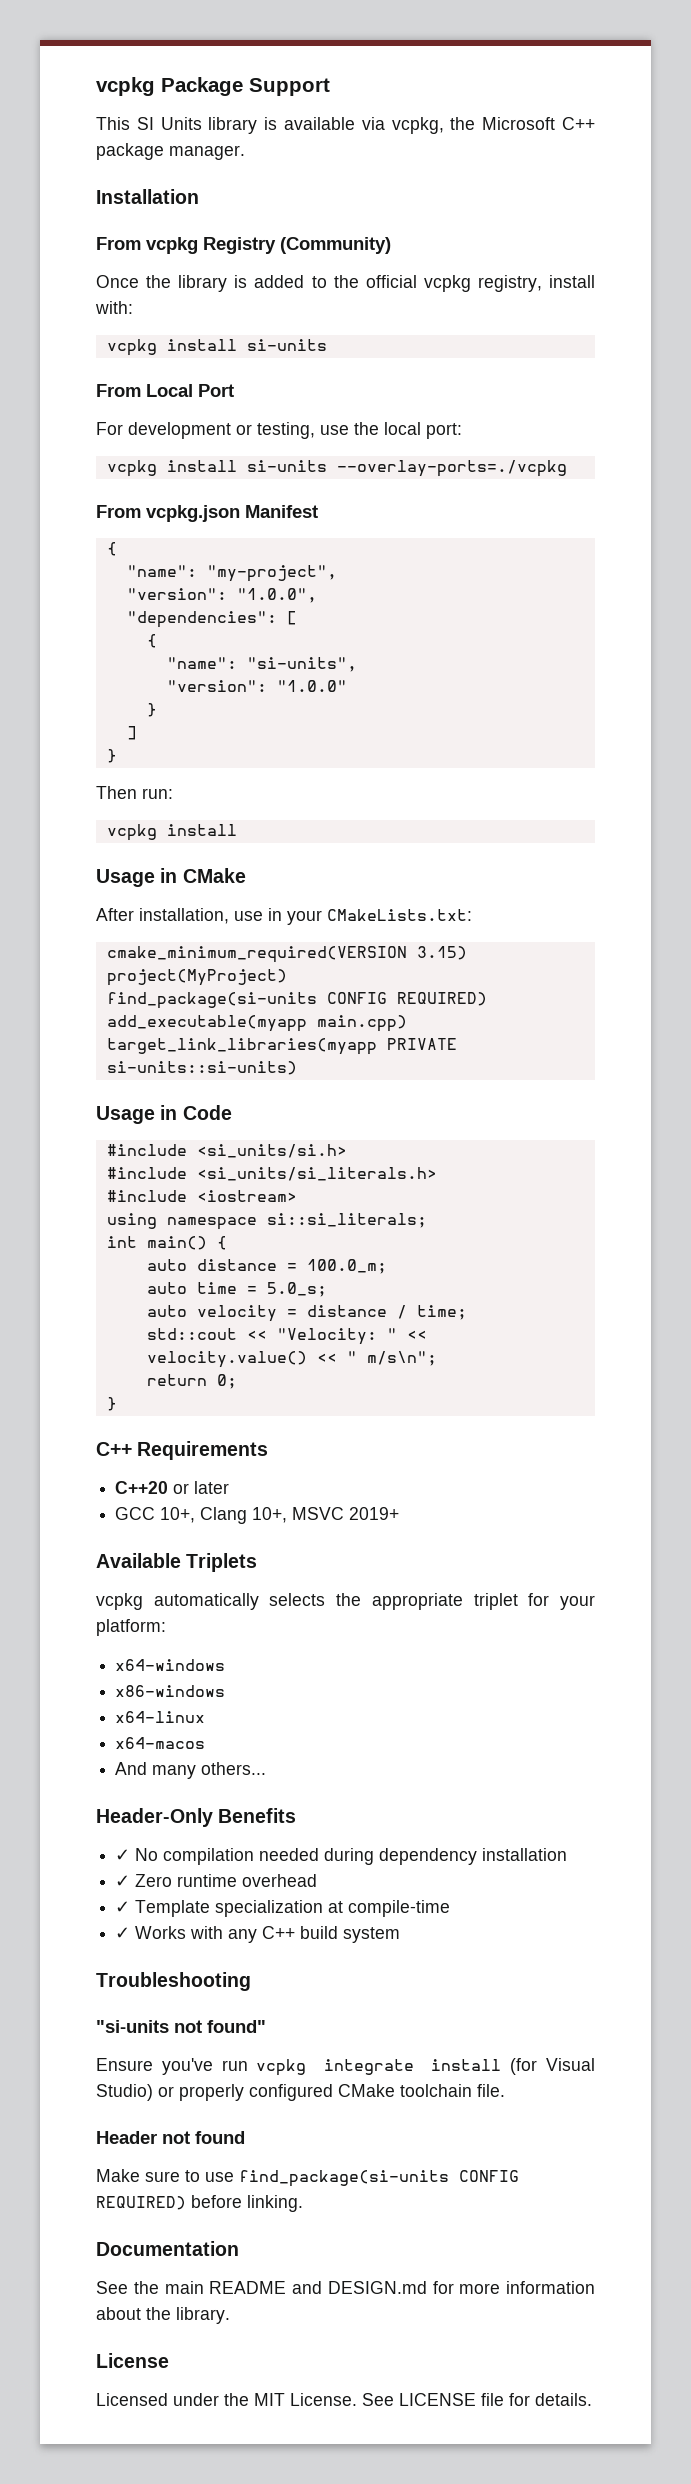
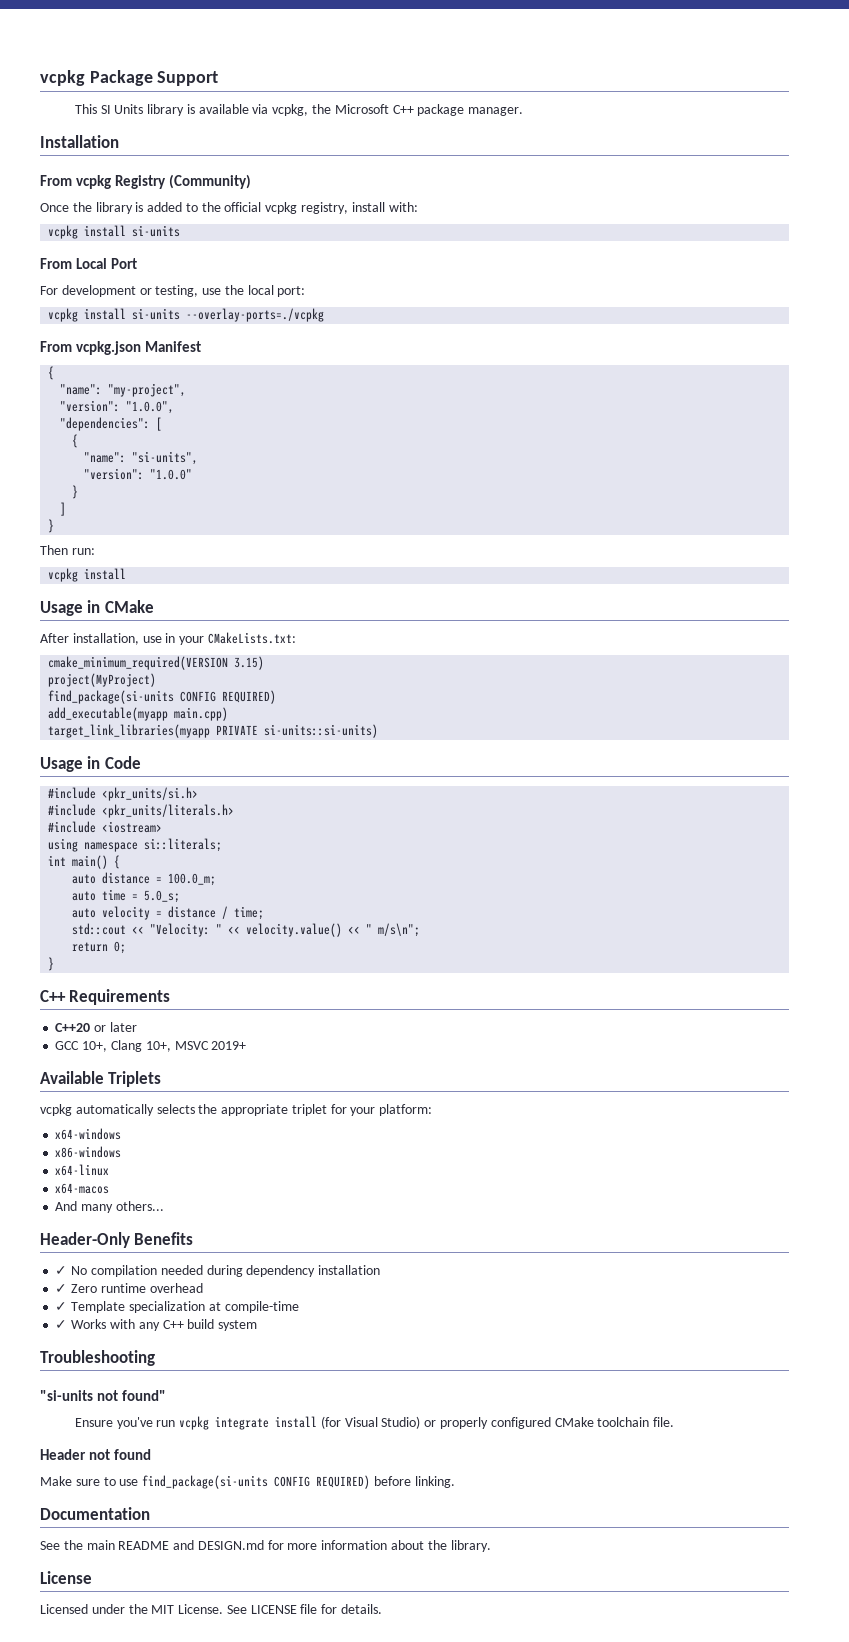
- #include <si_units/si.h>
- #include <si_units/si_literals.h>
+ #include <pkr_units/si.h>
+ #include <pkr_units/literals.h>
- using namespace si::si_literals;
+ using namespace si::literals;

